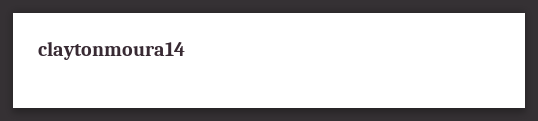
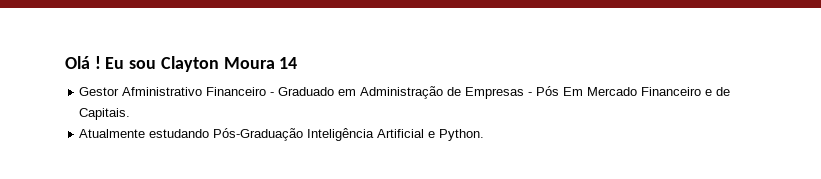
- claytonmoura14
+ Olá ! Eu sou Clayton Moura 14
+ Gestor Afministrativo Financeiro - Graduado em Administração de Empresas - Pós Em Mercado Financeiro e de Capitais.
+ Atualmente estudando Pós-Graduação Inteligência Artificial e Python.

